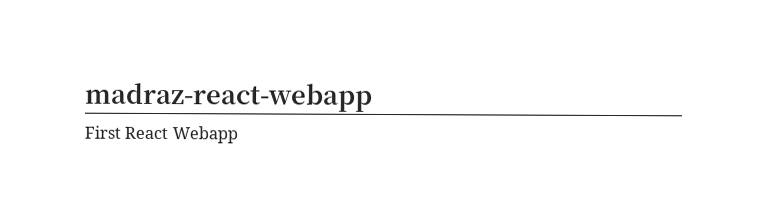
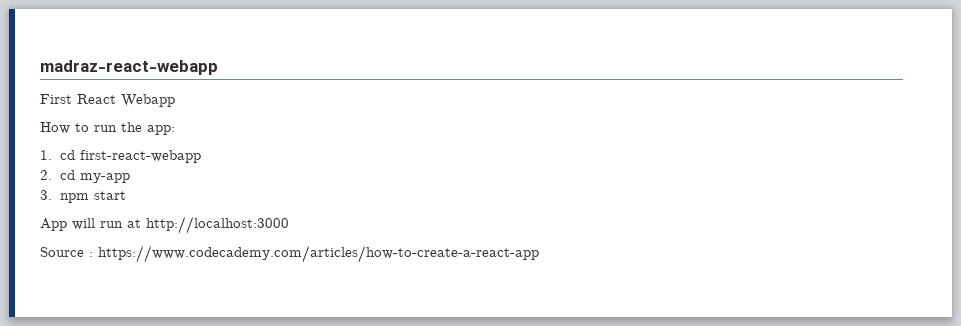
+ How to run the app:
+ 1. cd first-react-webapp
+ 2. cd my-app
+ 3. npm start
+ App will run at http://localhost:3000
+ Source : https://www.codecademy.com/articles/how-to-create-a-react-app

